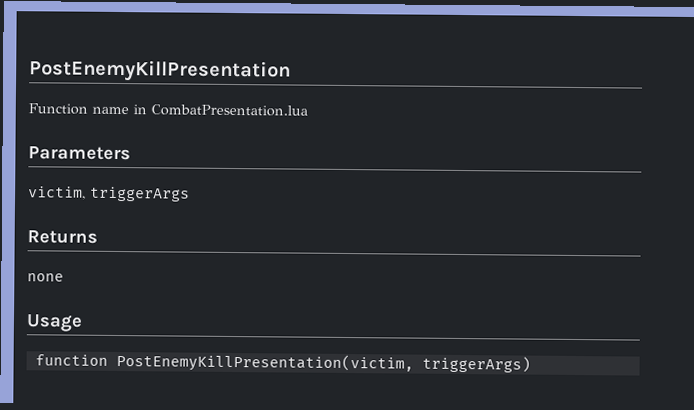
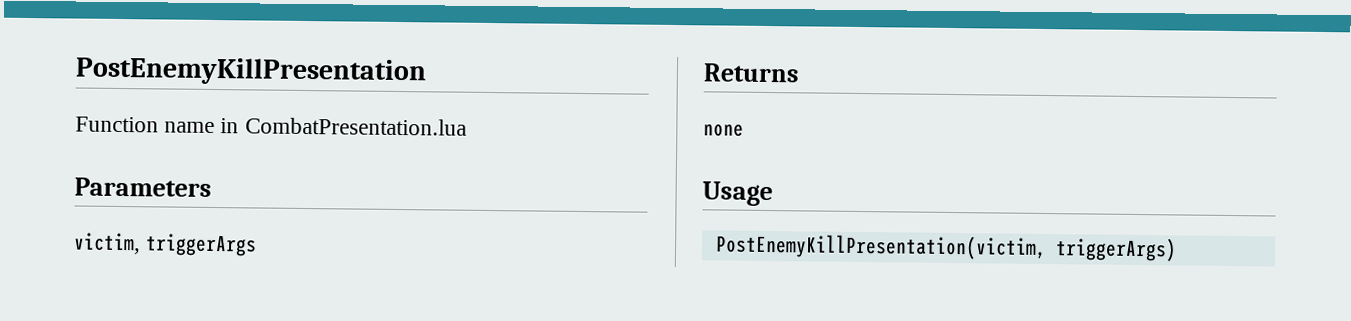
- function PostEnemyKillPresentation(victim, triggerArgs)
+ PostEnemyKillPresentation(victim, triggerArgs)

